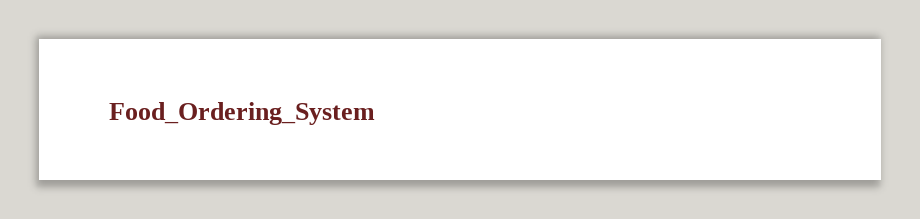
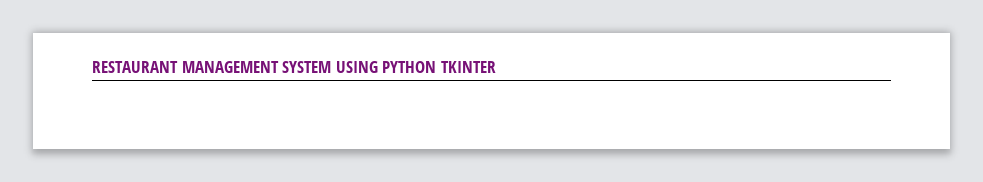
- Food_Ordering_System
+ RESTAURANT MANAGEMENT SYSTEM USING PYTHON TKINTER

